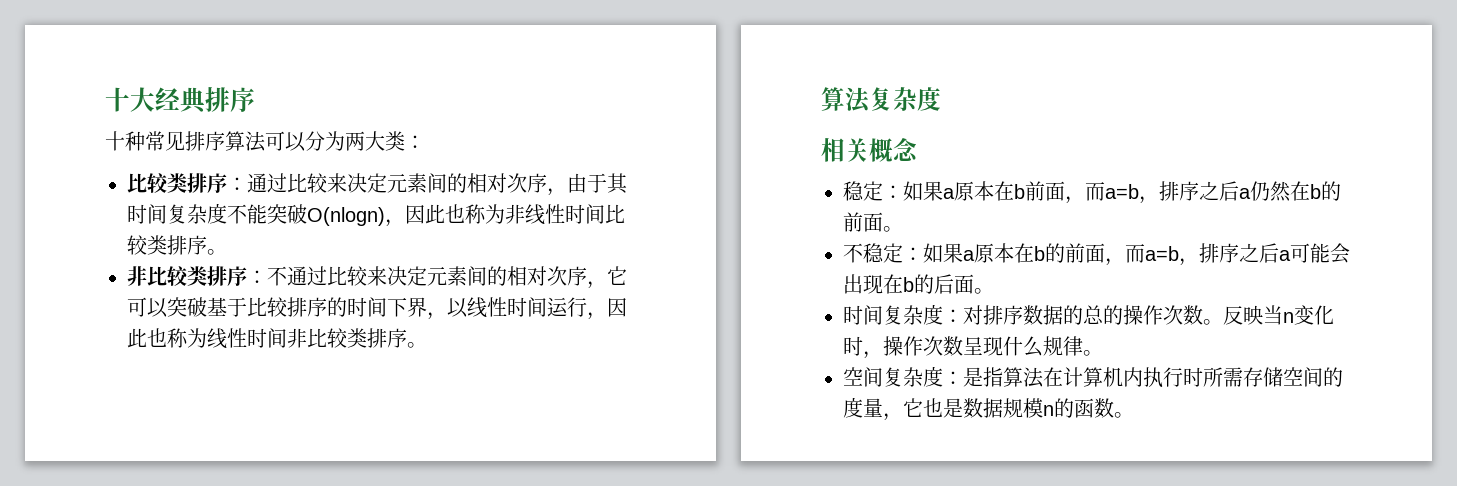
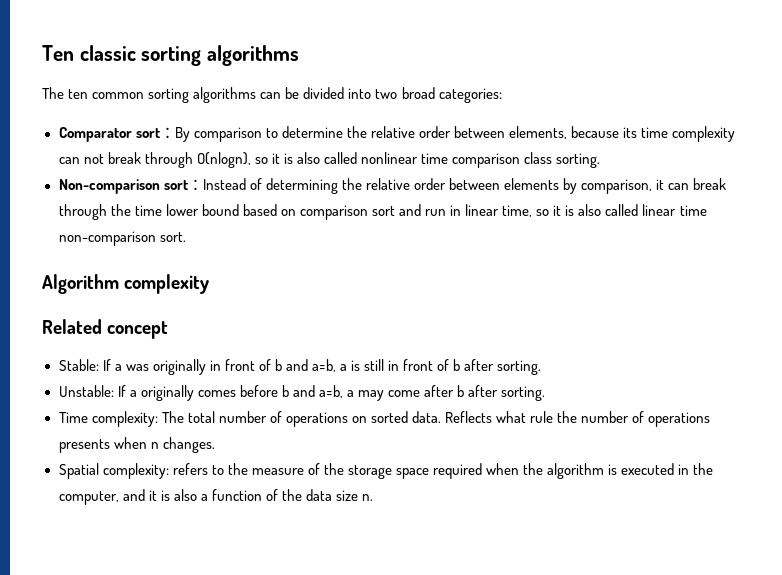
- 十大经典排序
- 十种常见排序算法可以分为两大类：
- 比较类排序：通过比较来决定元素间的相对次序，由于其时间复杂度不能突破O(nlogn)，因此也称为非线性时间比较类排序。
- 非比较类排序：不通过比较来决定元素间的相对次序，它可以突破基于比较排序的时间下界，以线性时间运行，因此也称为线性时间非比较类排序。
- 算法复杂度
- 相关概念
- 稳定：如果a原本在b前面，而a=b，排序之后a仍然在b的前面。
- 不稳定：如果a原本在b的前面，而a=b，排序之后a可能会出现在b的后面。
- 时间复杂度：对排序数据的总的操作次数。反映当n变化时，操作次数呈现什么规律。
- 空间复杂度：是指算法在计算机内执行时所需存储空间的度量，它也是数据规模n的函数。
+ Ten classic sorting algorithms
+ The ten common sorting algorithms can be divided into two broad categories:
+ Comparator sort：By comparison to determine the relative order between elements, because its time complexity can not break through O(nlogn), so it is also called nonlinear time comparison class sorting.
+ Non-comparison sort：Instead of determining the relative order between elements by comparison, it can break through the time lower bound based on comparison sort and run in linear time, so it is also called linear time non-comparison sort.
+ Algorithm complexity
+ Related concept
+ Stable: If a was originally in front of b and a=b, a is still in front of b after sorting.
+ Unstable: If a originally comes before b and a=b, a may come after b after sorting.
+ Time complexity: The total number of operations on sorted data. Reflects what rule the number of operations presents when n changes.
+ Spatial complexity: refers to the measure of the storage space required when the algorithm is executed in the computer, and it is also a function of the data size n.

